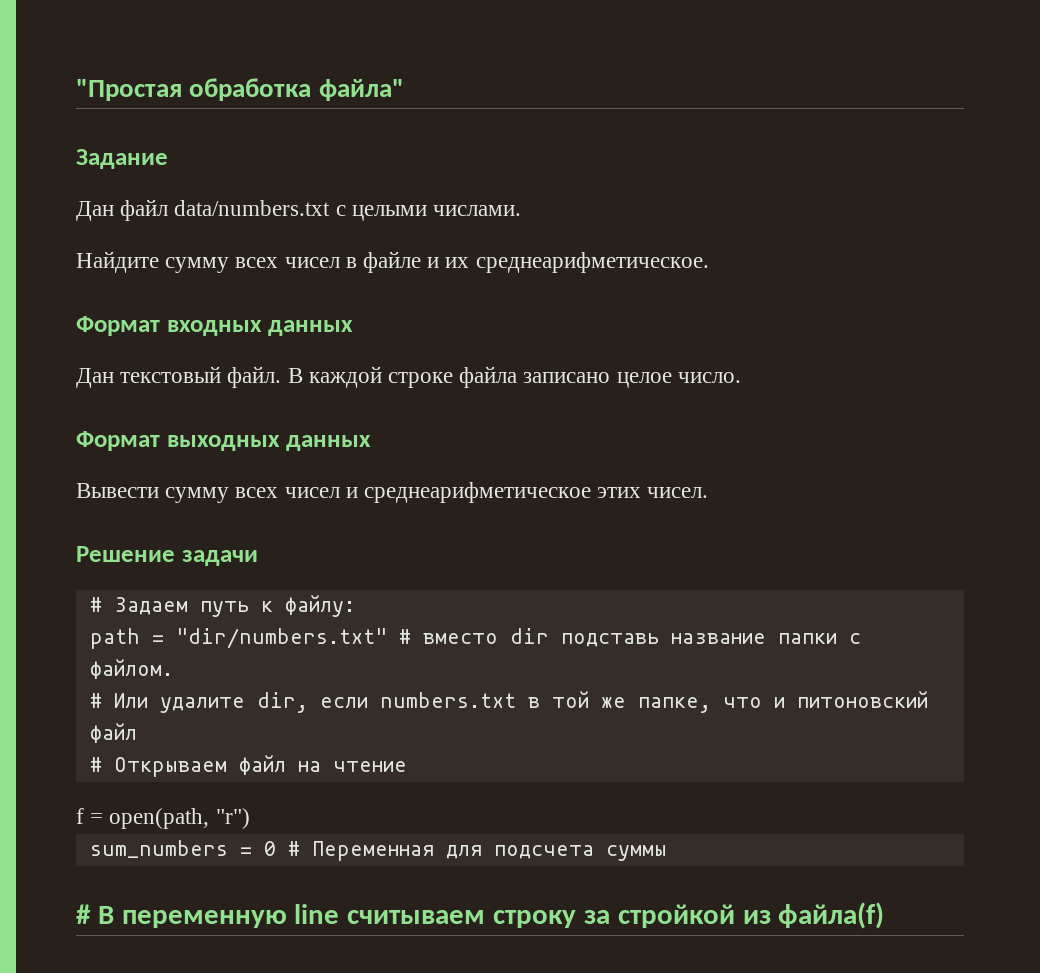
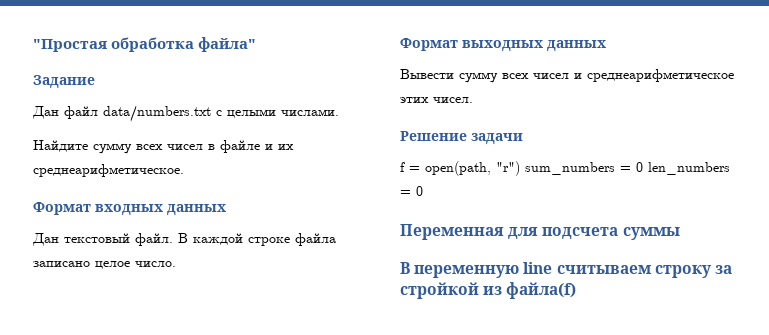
- # Задаем путь к файлу:
- path = "dir/numbers.txt" # вместо dir подставь название папки с файлом.
- # Или удалите dir, если numbers.txt в той же папке, что и питоновский файл
- # Открываем файл на чтение
- f = open(path, "r")
- sum_numbers = 0 # Переменная для подсчета суммы
+ f = open(path, "r") sum_numbers = 0 len_numbers = 0
+ Переменная для подсчета суммы
- # В переменную line считываем строку за стройкой из файла(f)
+ В переменную line считываем строку за стройкой из файла(f)

